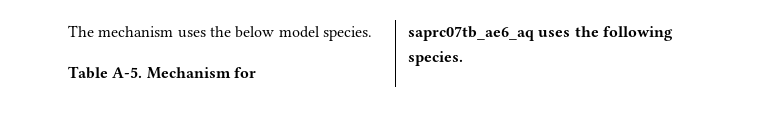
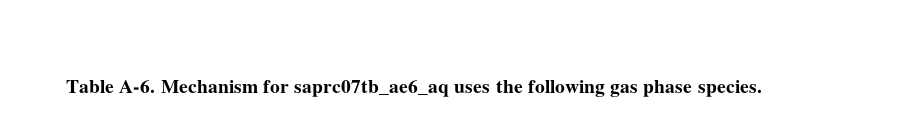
- The mechanism uses the below model species.
- Table A‑5. Mechanism for saprc07tb_ae6_aq uses the following species.
+ Table A‑6. Mechanism for saprc07tb_ae6_aq uses the following gas phase species.

